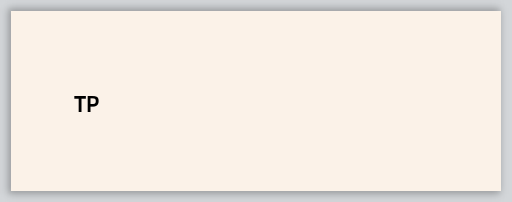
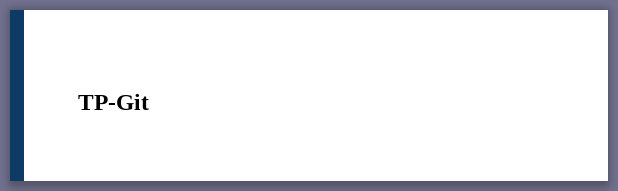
- TP
+ TP-Git

